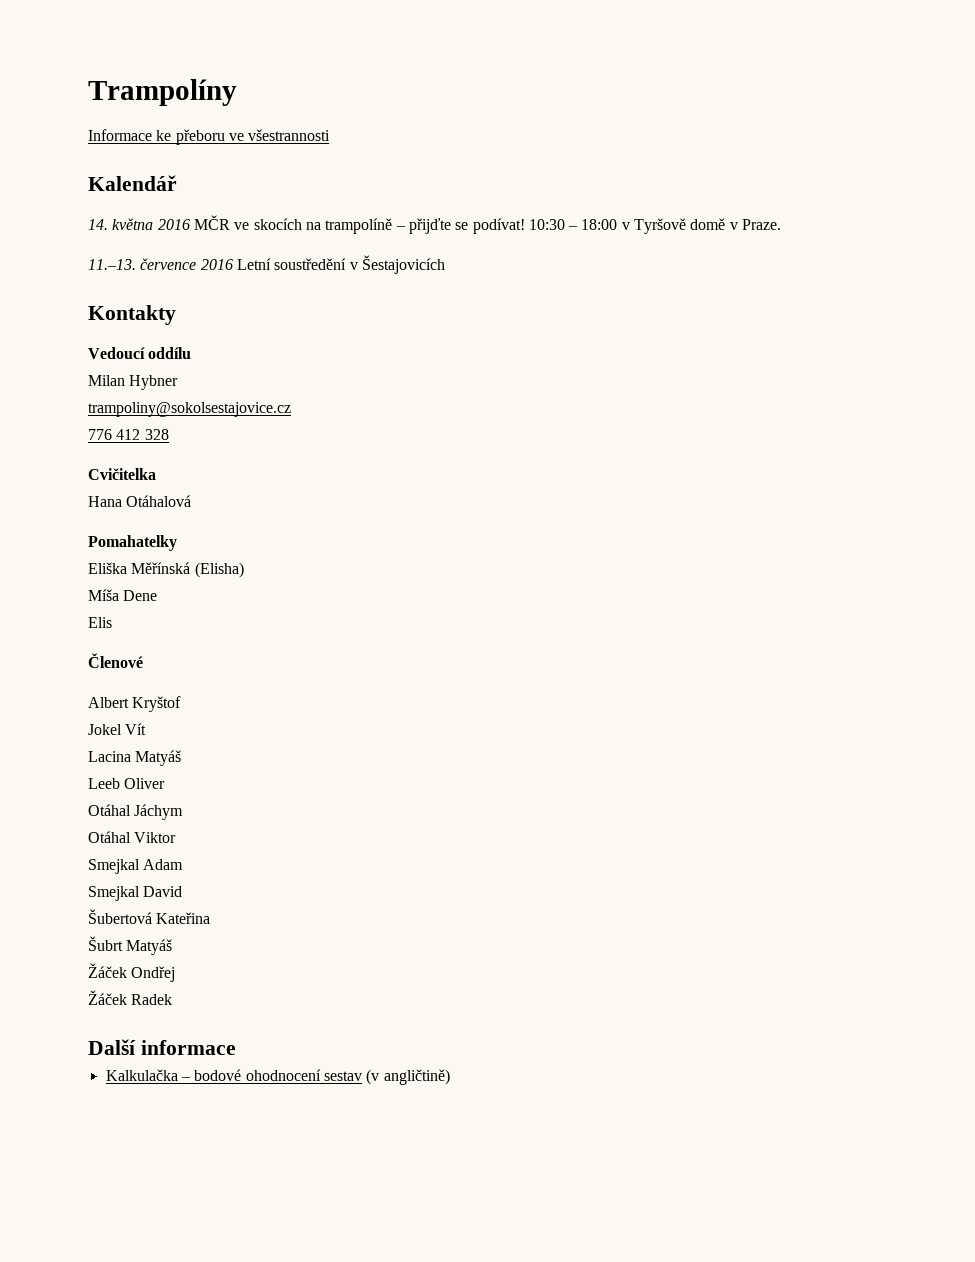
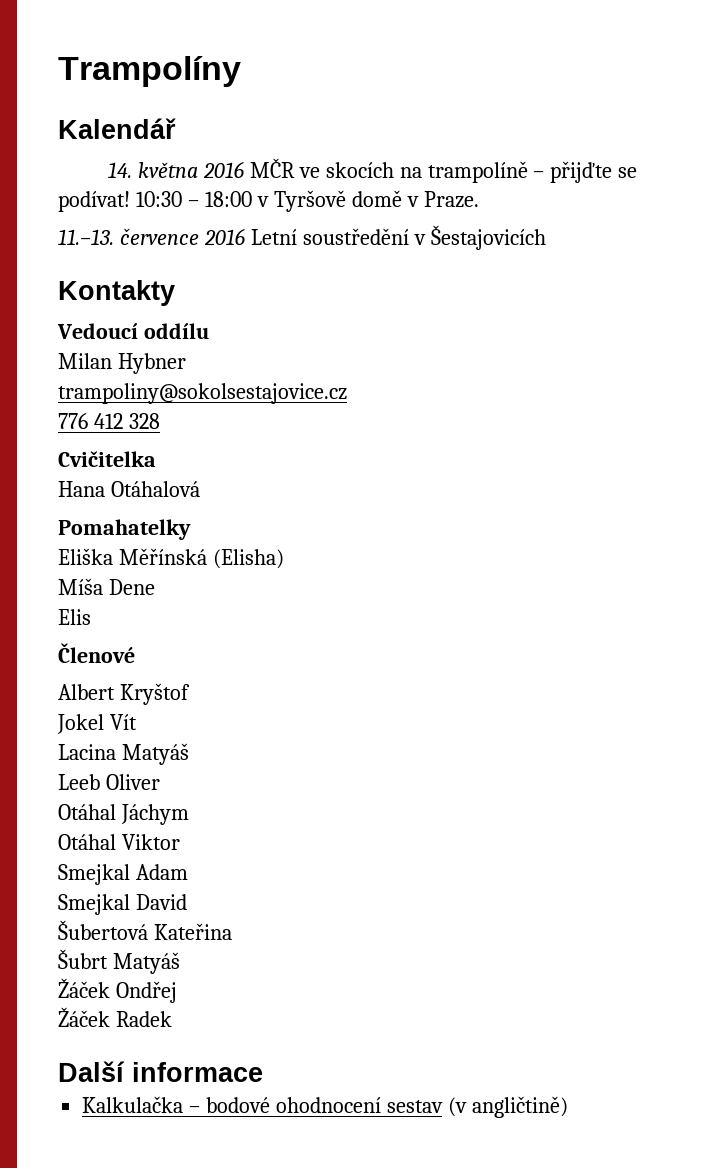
- Informace ke přeboru ve všestrannosti

